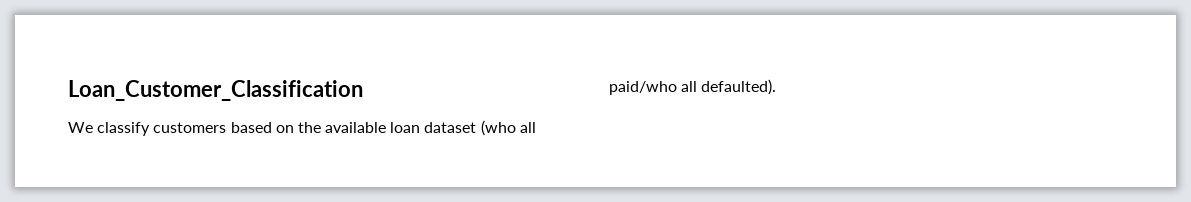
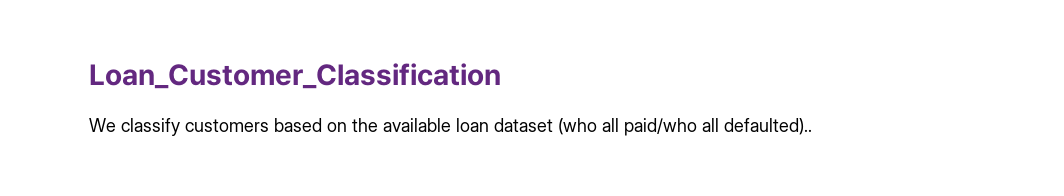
- We classify customers based on the available loan dataset (who all paid/who all defaulted).
+ We classify customers based on the available loan dataset (who all paid/who all defaulted)..

